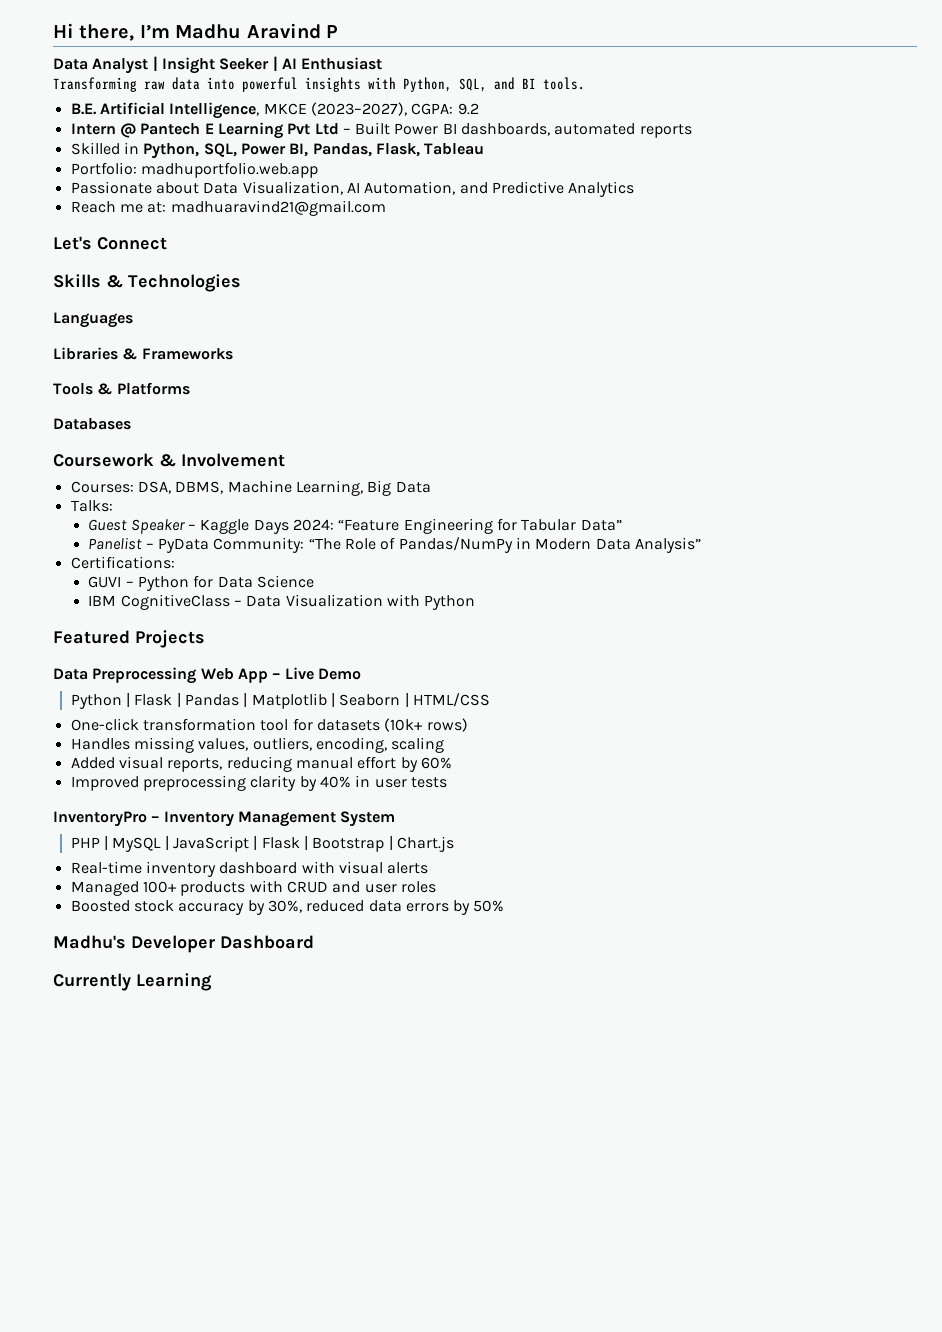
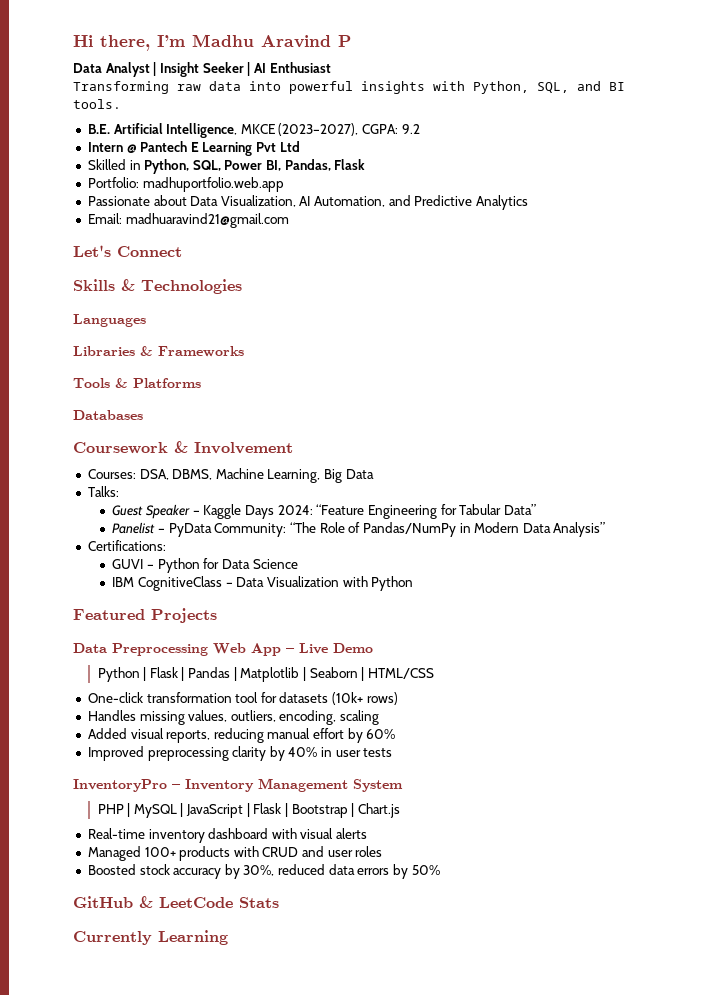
- Intern @ Pantech E Learning Pvt Ltd – Built Power BI dashboards, automated reports
+ Intern @ Pantech E Learning Pvt Ltd
- Skilled in Python, SQL, Power BI, Pandas, Flask, Tableau
+ Skilled in Python, SQL, Power BI, Pandas, Flask
- Reach me at: madhuaravind21@gmail.com
+ Email: madhuaravind21@gmail.com
- Madhu's Developer Dashboard
+ GitHub & LeetCode Stats

